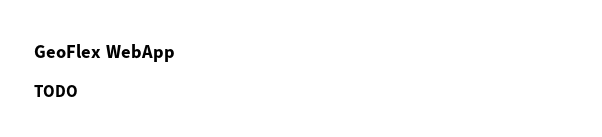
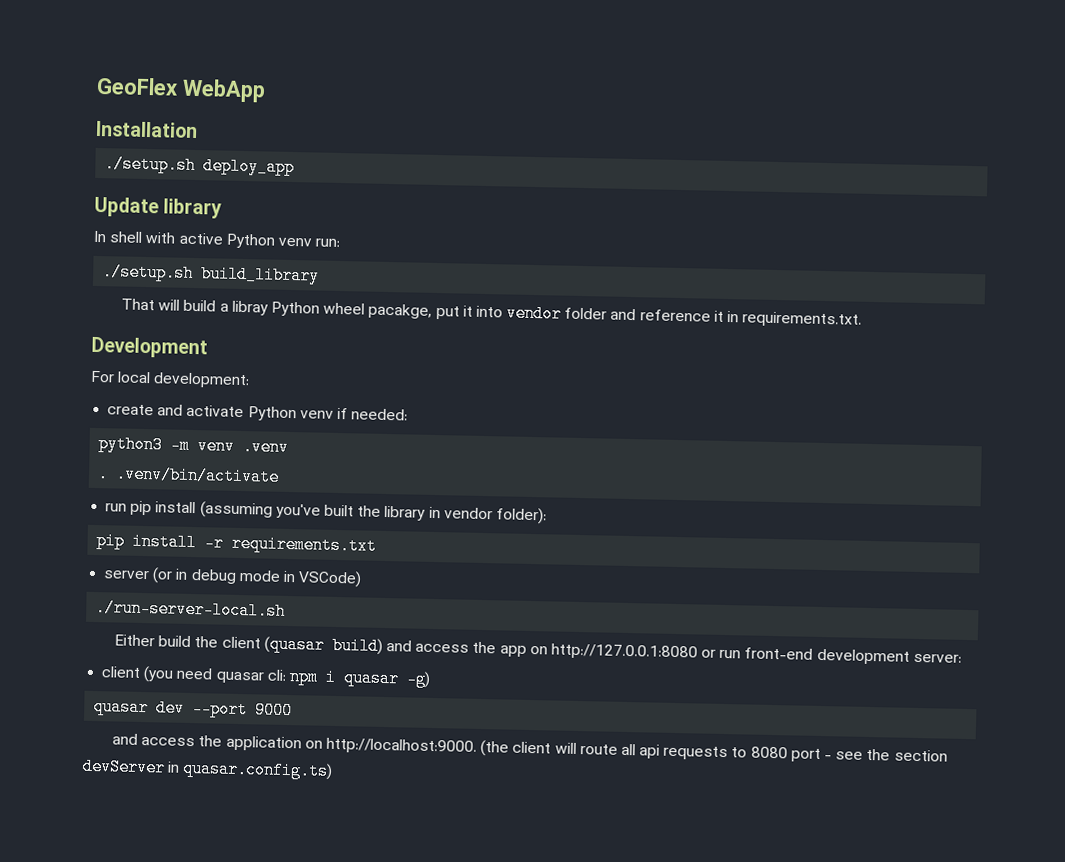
- TODO
+ Installation
+ ./setup.sh deploy_app
+ Update library
+ In shell with active Python venv run:
+ ./setup.sh build_library
+ That will build a libray Python wheel pacakge, put it into vendor folder and reference it in requirements.txt.
+ Development
+ For local development:
+ create and activate Python venv if needed:
+ python3 -m venv .venv
+ . .venv/bin/activate
+ run pip install (assuming you've built the library in vendor folder):
+ pip install -r requirements.txt
+ server (or in debug mode in VSCode)
+ ./run-server-local.sh
+ Either build the client (quasar build) and access the app on http://127.0.0.1:8080 or run front-end development server:
+ client (you need quasar cli: npm i quasar -g)
+ quasar dev --port 9000
+ and access the application on http://localhost:9000. (the client will route all api requests to 8080 port - see the section devServer in quasar.config.ts)

